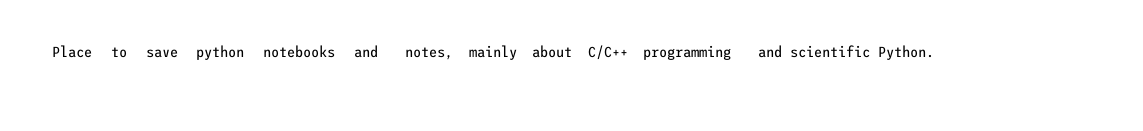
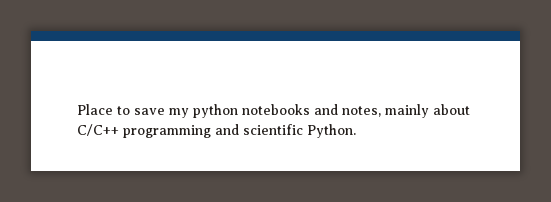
- Place to save python notebooks and notes, mainly about C/C++ programming and scientific Python.
+ Place to save my python notebooks and notes, mainly about C/C++ programming and scientific Python.

